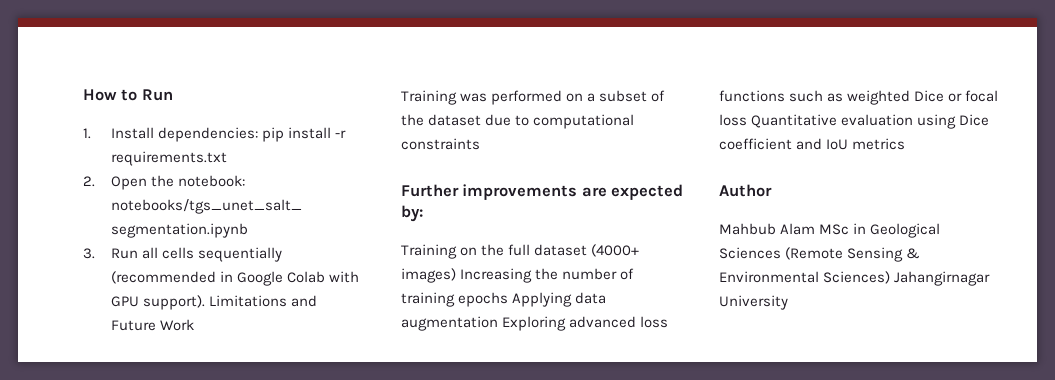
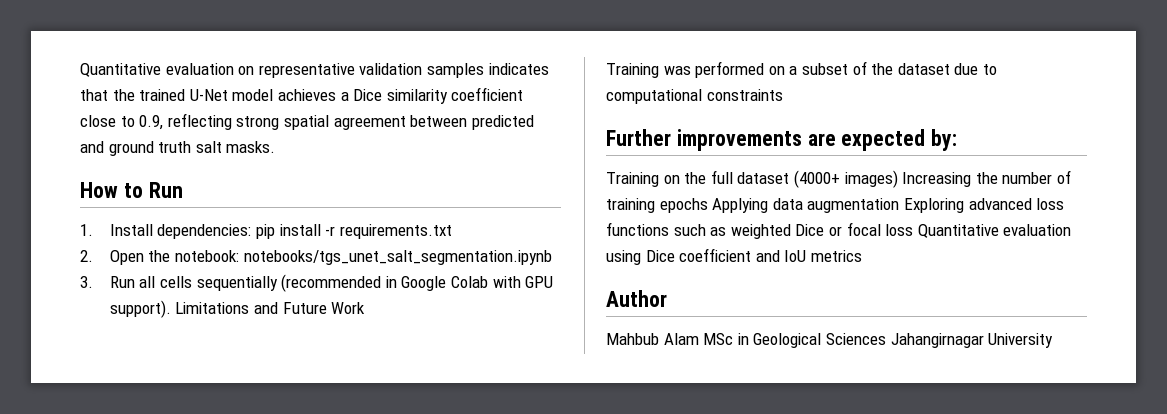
+ Quantitative evaluation on representative validation samples indicates that the trained U-Net model achieves a Dice similarity coefficient close to 0.9, reflecting strong spatial agreement between predicted and ground truth salt masks.
- Mahbub Alam MSc in Geological Sciences (Remote Sensing & Environmental Sciences) Jahangirnagar University
+ Mahbub Alam MSc in Geological Sciences Jahangirnagar University

